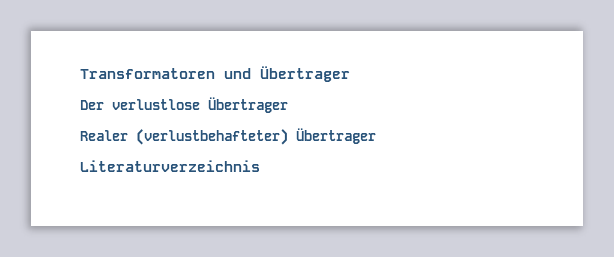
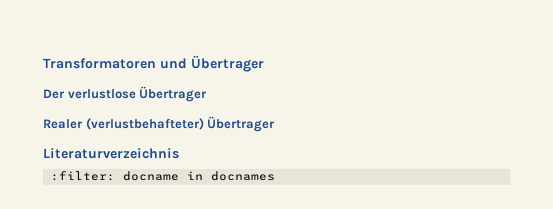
+ :filter: docname in docnames

